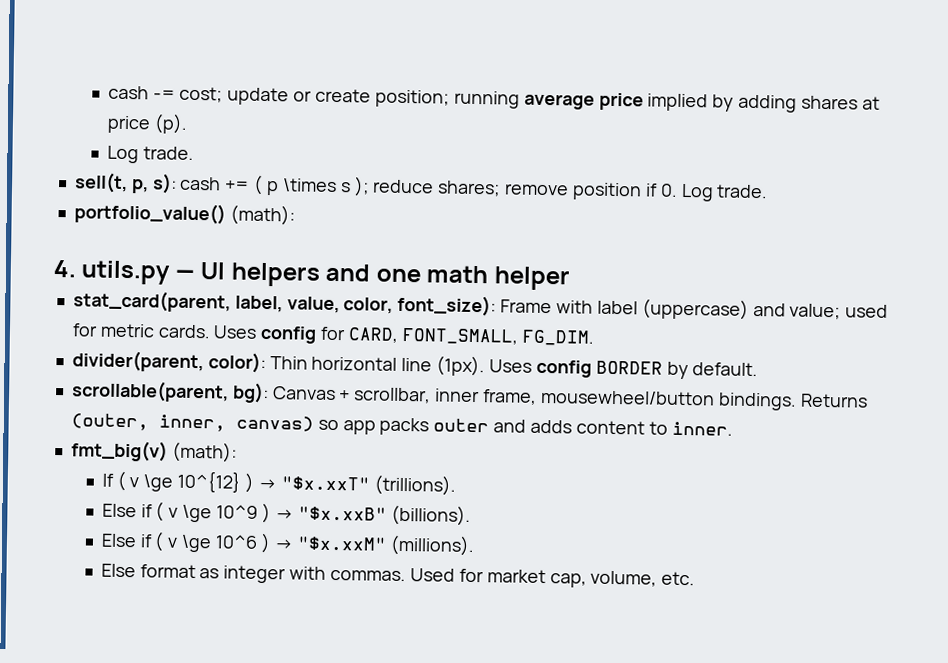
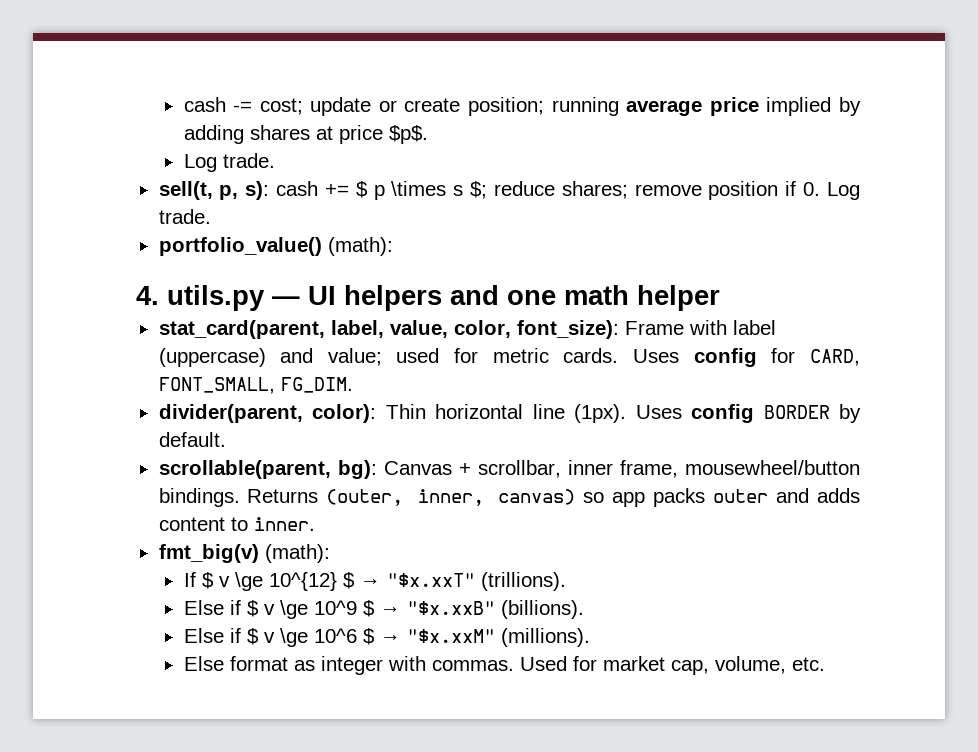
- cash -= cost; update or create position; running average price implied by adding shares at price (p).
+ cash -= cost; update or create position; running average price implied by adding shares at price $p$.
- sell(t, p, s): cash += ( p \times s ); reduce shares; remove position if 0. Log trade.
+ sell(t, p, s): cash += $ p \times s $; reduce shares; remove position if 0. Log trade.
- If ( v \ge 10^{12} ) → "$x.xxT" (trillions).
+ If $ v \ge 10^{12} $ → "$x.xxT" (trillions).
- Else if ( v \ge 10^9 ) → "$x.xxB" (billions).
+ Else if $ v \ge 10^9 $ → "$x.xxB" (billions).
- Else if ( v \ge 10^6 ) → "$x.xxM" (millions).
+ Else if $ v \ge 10^6 $ → "$x.xxM" (millions).

